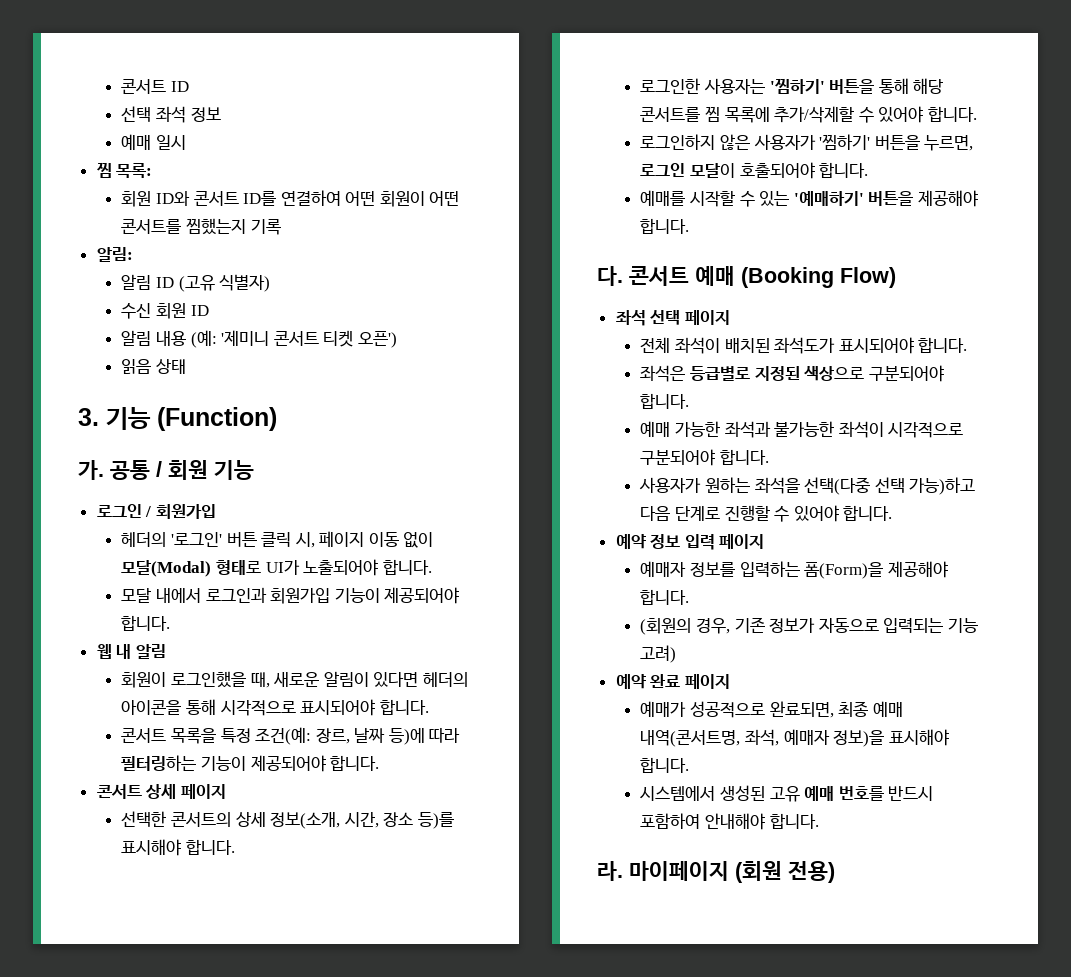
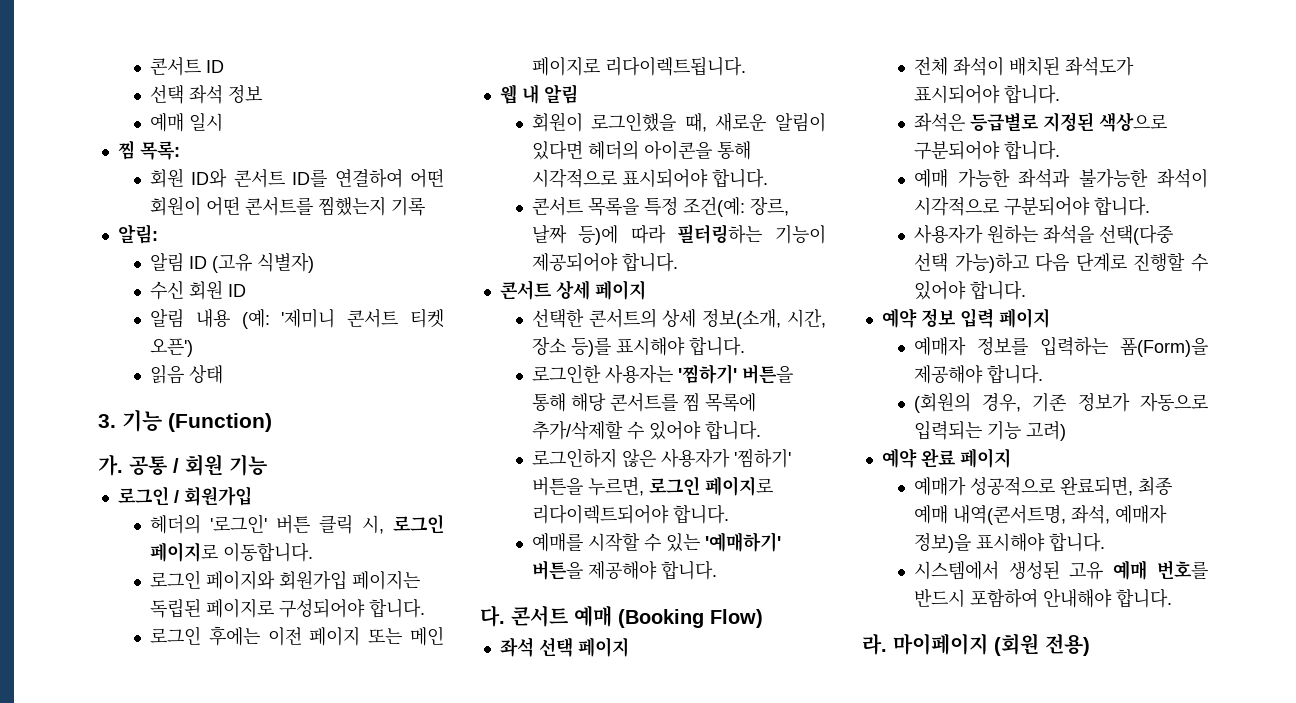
- 헤더의 '로그인' 버튼 클릭 시, 페이지 이동 없이 모달(Modal) 형태로 UI가 노출되어야 합니다.
- 모달 내에서 로그인과 회원가입 기능이 제공되어야 합니다.
+ 헤더의 '로그인' 버튼 클릭 시, 로그인 페이지로 이동합니다.
+ 로그인 페이지와 회원가입 페이지는 독립된 페이지로 구성되어야 합니다.
+ 로그인 후에는 이전 페이지 또는 메인 페이지로 리다이렉트됩니다.
- 로그인하지 않은 사용자가 '찜하기' 버튼을 누르면, 로그인 모달이 호출되어야 합니다.
+ 로그인하지 않은 사용자가 '찜하기' 버튼을 누르면, 로그인 페이지로 리다이렉트되어야 합니다.

